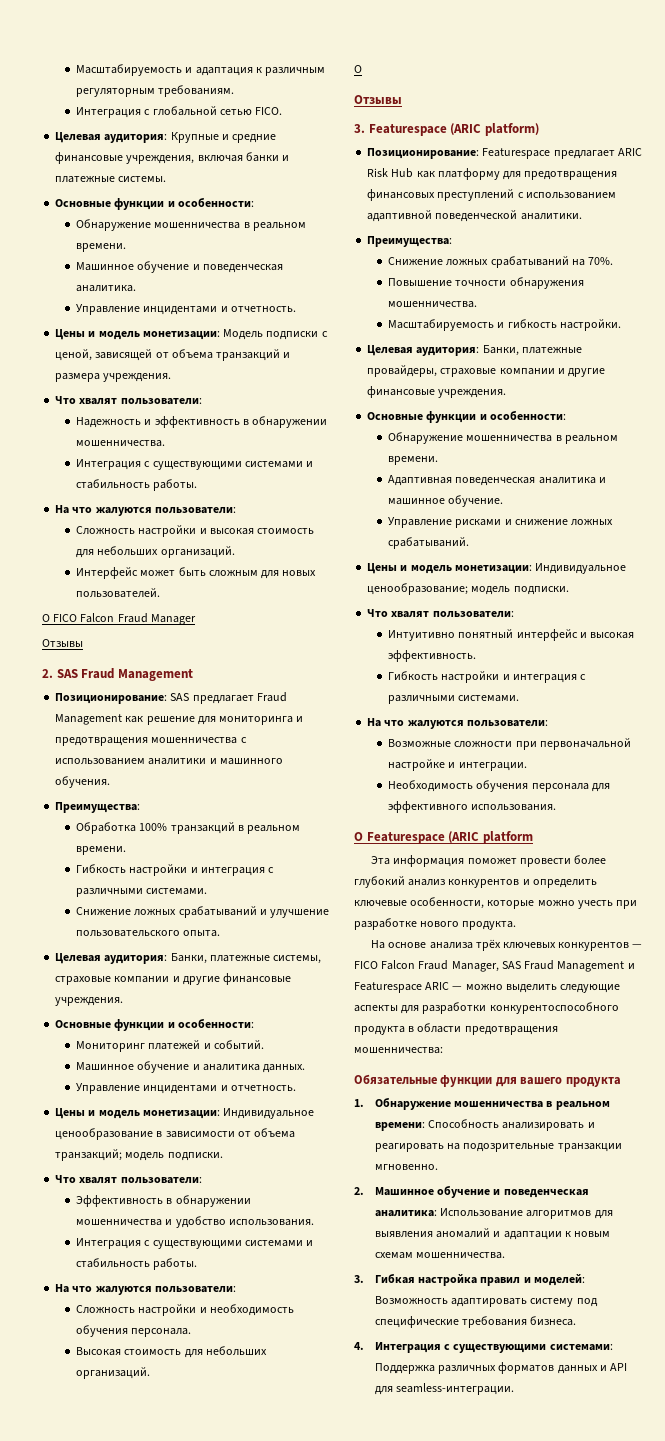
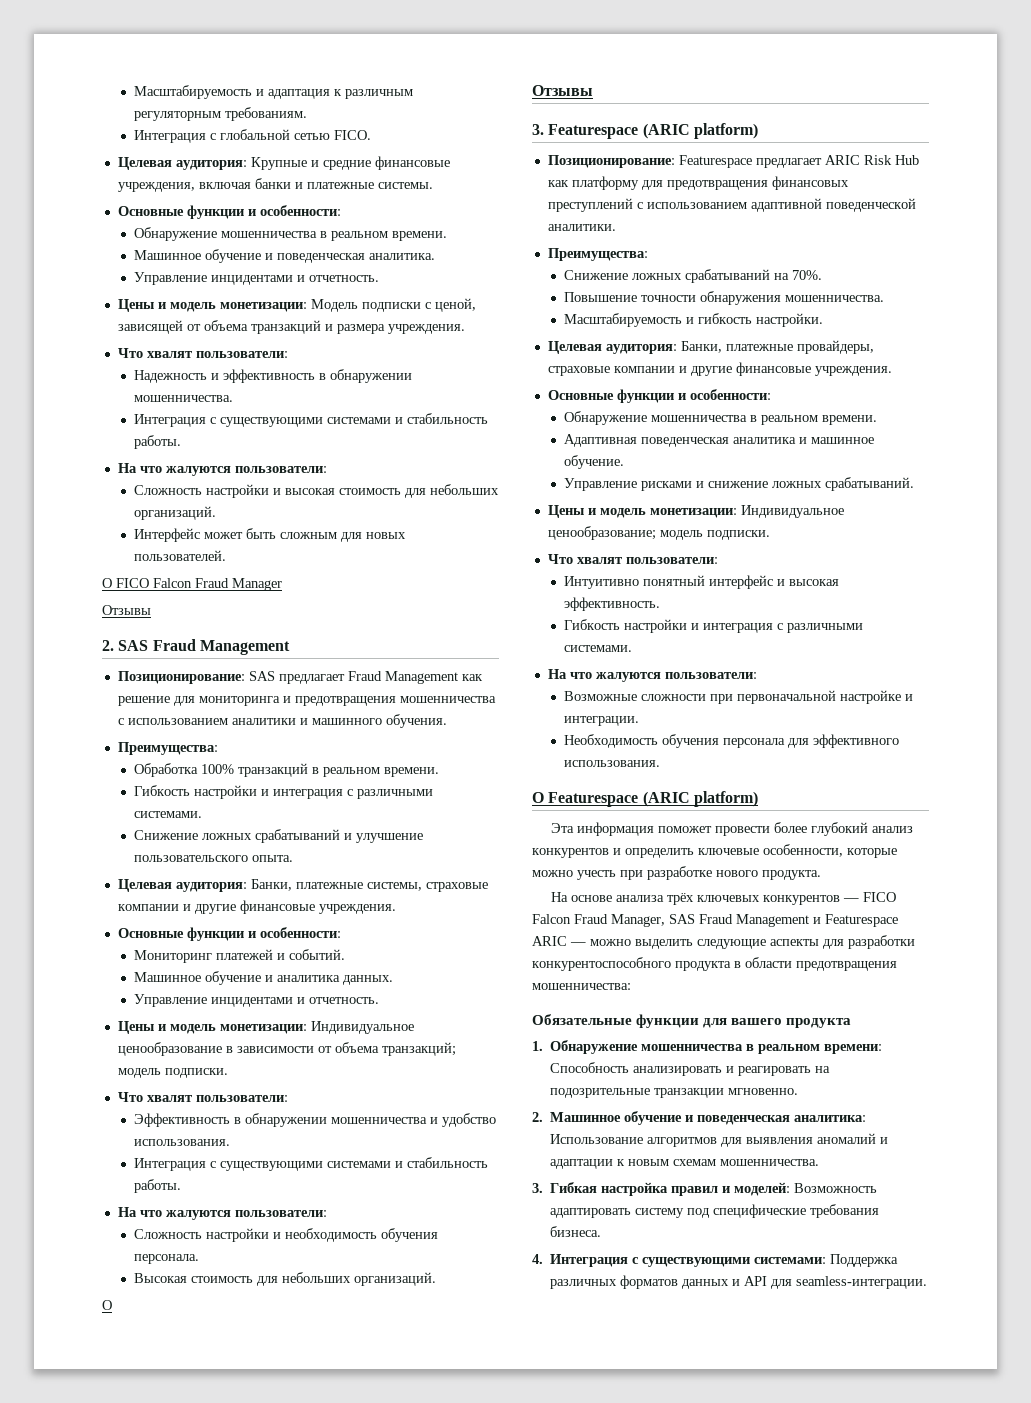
- О Featurespace (ARIC platform
+ О Featurespace (ARIC platform)

